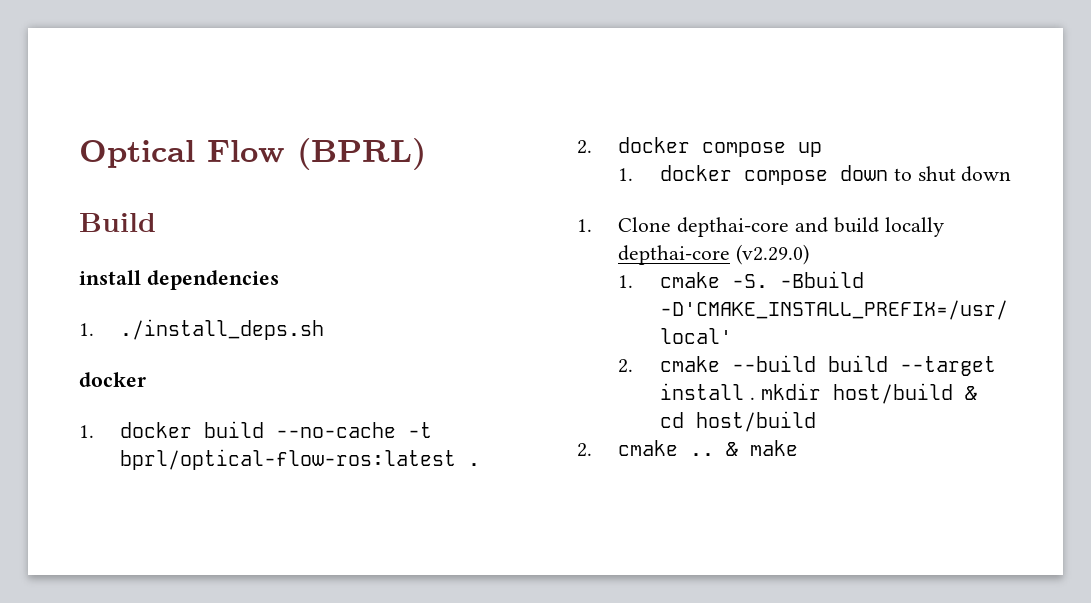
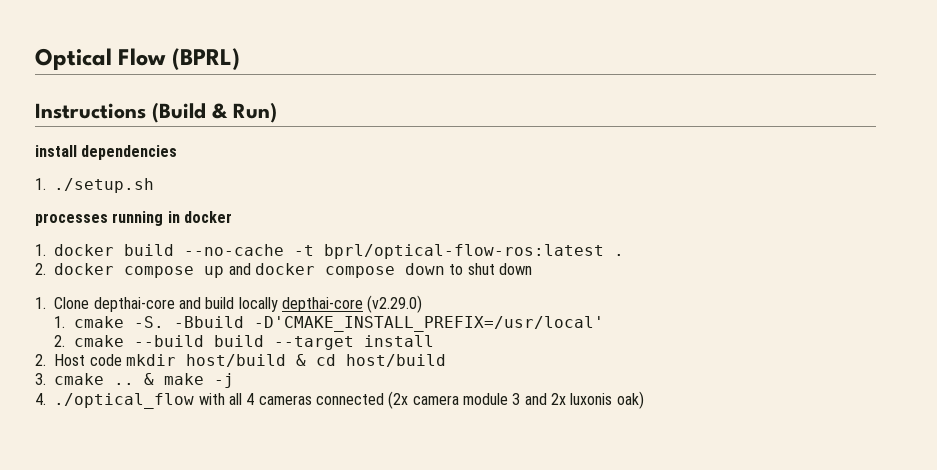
- Build
+ Instructions (Build & Run)
- 1. ./install_deps.sh
- docker
+ 1. ./setup.sh
+ processes running in docker
- 2. docker compose up
- 1. docker compose down to shut down
+ 2. docker compose up and docker compose down to shut down
- 2. cmake --build build --target install . mkdir host/build & cd host/build
+ 2. cmake --build build --target install
+ 2. Host code mkdir host/build & cd host/build
- 2. cmake ..
+ 3. cmake ..
- & make
+ & make -j
+ 4. ./optical_flow with all 4 cameras connected (2x camera module 3 and 2x luxonis oak)

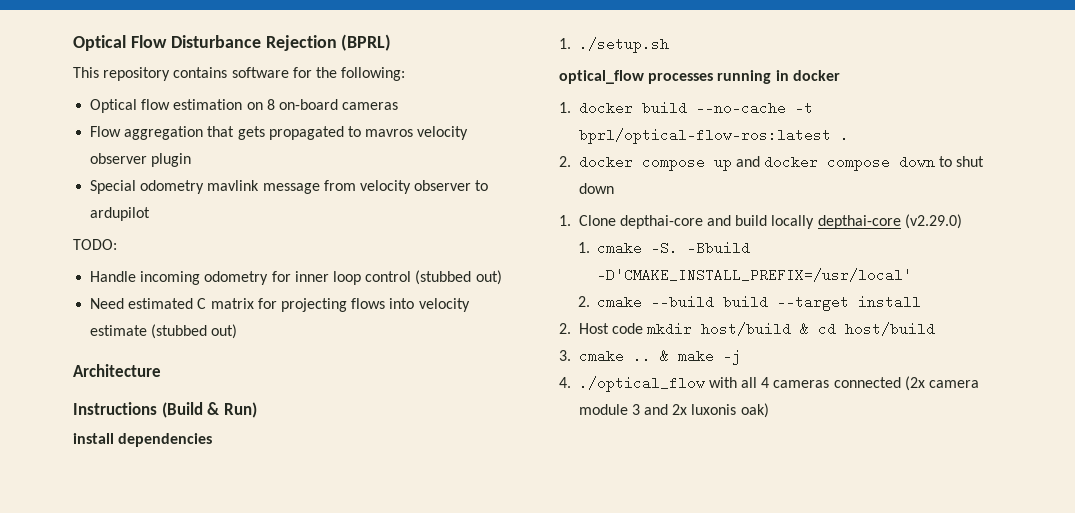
- Optical Flow (BPRL)
+ Optical Flow Disturbance Rejection (BPRL)
+ This repository contains software for the following:
+ Optical flow estimation on 8 on-board cameras
+ Flow aggregation that gets propagated to mavros velocity observer plugin
+ Special odometry mavlink message from velocity observer to ardupilot
+ TODO:
+ Handle incoming odometry for inner loop control (stubbed out)
+ Need estimated C matrix for projecting flows into velocity estimate (stubbed out)
+ Architecture
- processes running in docker
+ optical_flow processes running in docker

